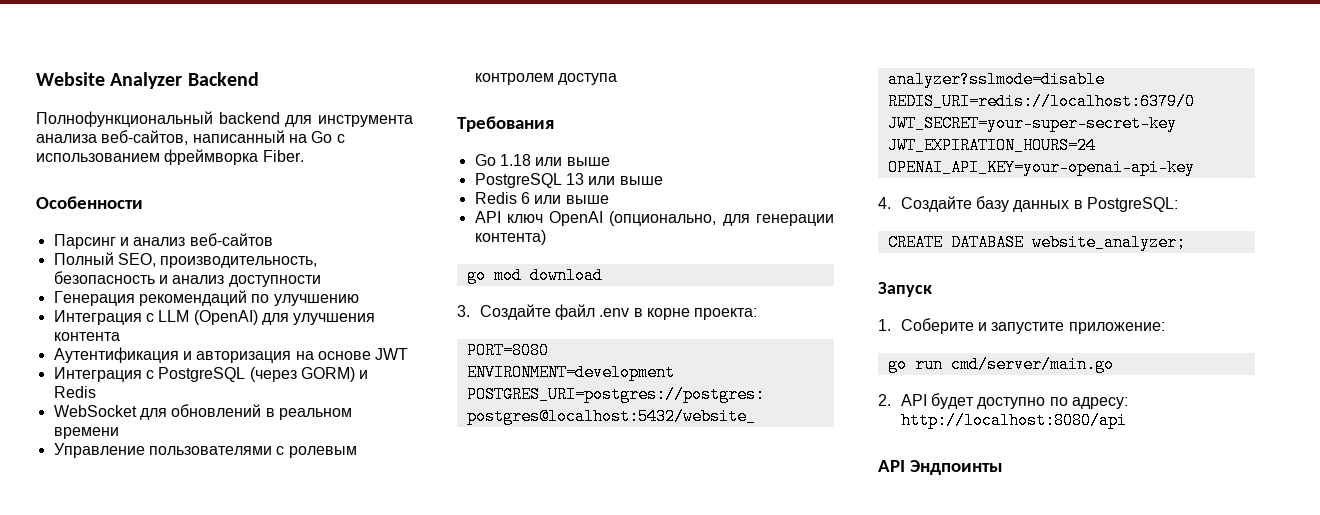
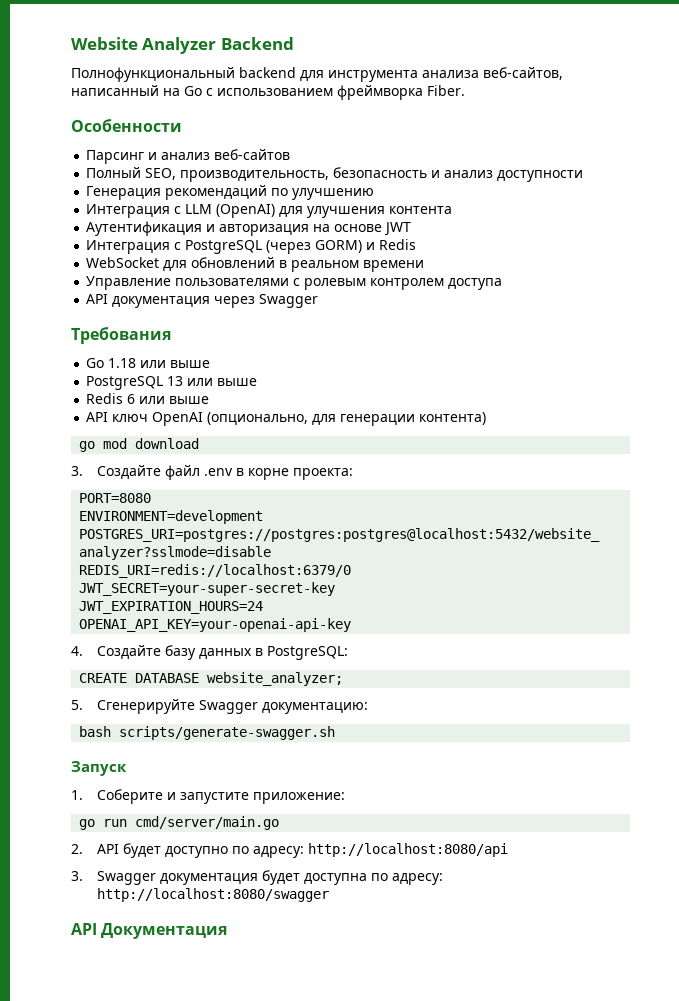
+ API документация через Swagger
+ 5. Сгенерируйте Swagger документацию:
+ bash scripts/generate-swagger.sh
- API Эндпоинты
+ 3. Swagger документация будет доступна по адресу: http://localhost:8080/swagger
+ API Документация

